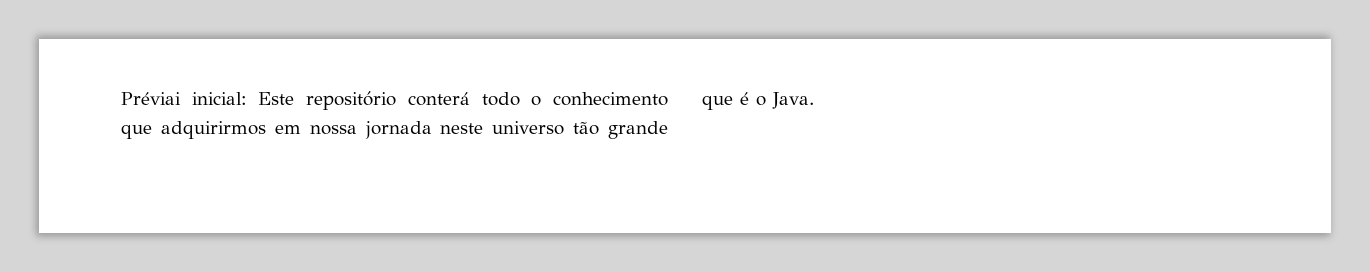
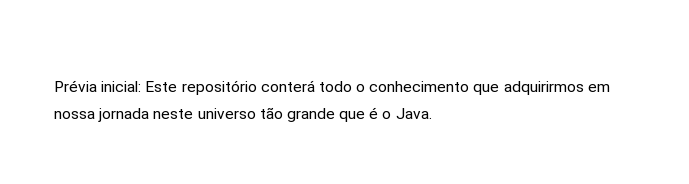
- Préviai inicial: Este repositório conterá todo o conhecimento que adquirirmos em nossa jornada neste universo tão grande que é o Java.
+ Prévia inicial: Este repositório conterá todo o conhecimento que adquirirmos em nossa jornada neste universo tão grande que é o Java.

